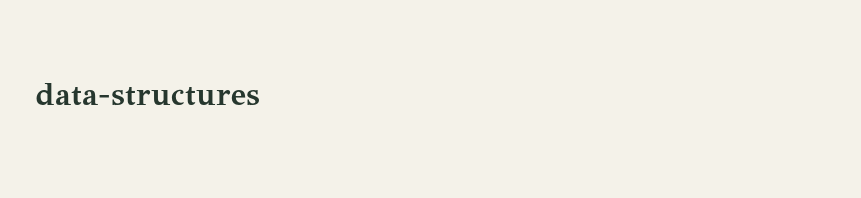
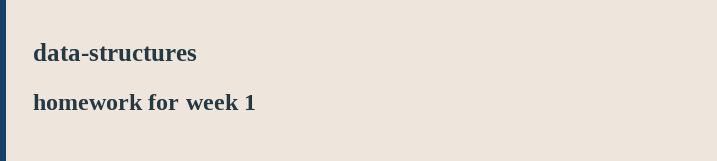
+ homework for week 1

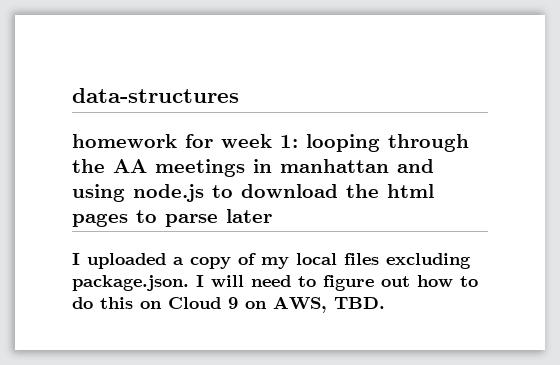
- homework for week 1
+ homework for week 1: looping through the AA meetings in manhattan and using node.js to download the html pages to parse later
+ I uploaded a copy of my local files excluding package.json. I will need to figure out how to do this on Cloud 9 on AWS, TBD.

